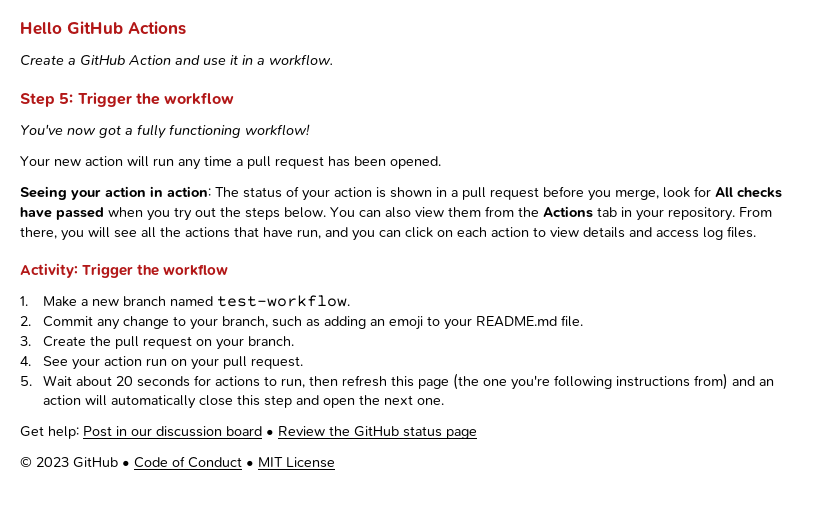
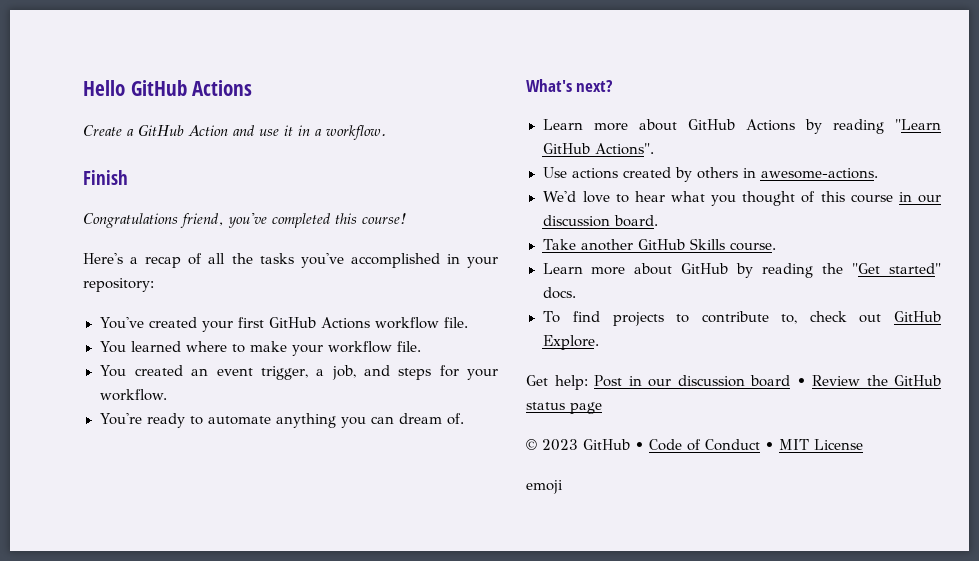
- Step 5: Trigger the workflow
- You've now got a fully functioning workflow!
- Your new action will run any time a pull request has been opened.
- Seeing your action in action: The status of your action is shown in a pull request before you merge, look for All checks have passed when you try out the steps below. You can also view them from the Actions tab in your repository. From there, you will see all the actions that have run, and you can click on each action to view details and access log files.
- Activity: Trigger the workflow
- 1. Make a new branch named test-workflow.
- 2. Commit any change to your branch, such as adding an emoji to your README.md file.
- 3. Create the pull request on your branch.
- 4. See your action run on your pull request.
- 5. Wait about 20 seconds for actions to run, then refresh this page (the one you're following instructions from) and an action will automatically close this step and open the next one.
+ Finish
+ Congratulations friend, you've completed this course!
+ Here's a recap of all the tasks you've accomplished in your repository:
+ You've created your first GitHub Actions workflow file.
+ You learned where to make your workflow file.
+ You created an event trigger, a job, and steps for your workflow.
+ You're ready to automate anything you can dream of.
+ What's next?
+ Learn more about GitHub Actions by reading "Learn GitHub Actions".
+ Use actions created by others in awesome-actions.
+ We'd love to hear what you thought of this course in our discussion board.
+ Take another GitHub Skills course.
+ Learn more about GitHub by reading the "Get started" docs.
+ To find projects to contribute to, check out GitHub Explore.
+ emoji

